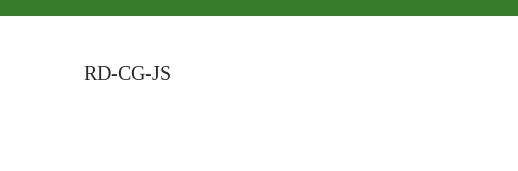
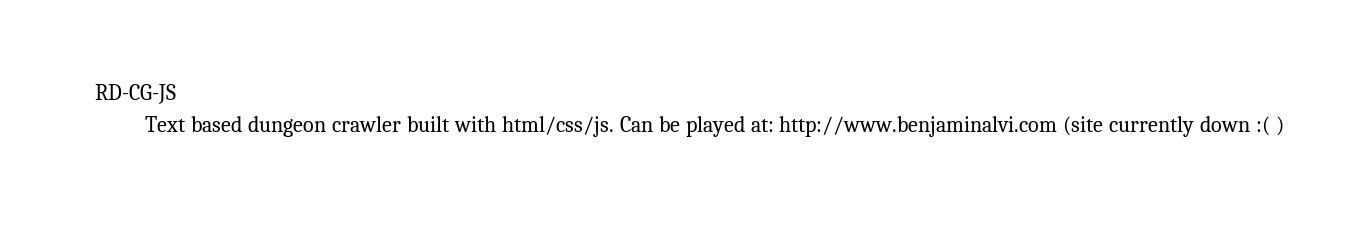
+ Text based dungeon crawler built with html/css/js. Can be played at: http://www.benjaminalvi.com (site currently down :( )

